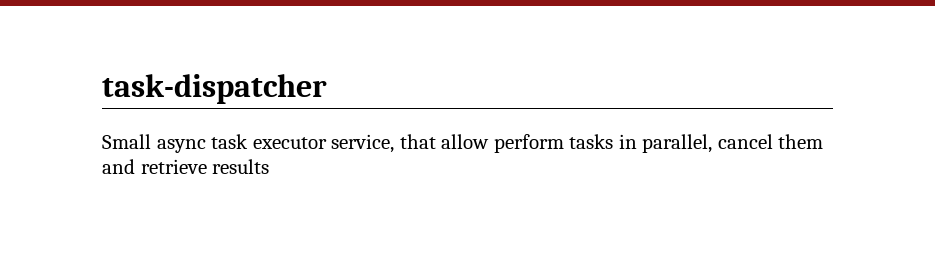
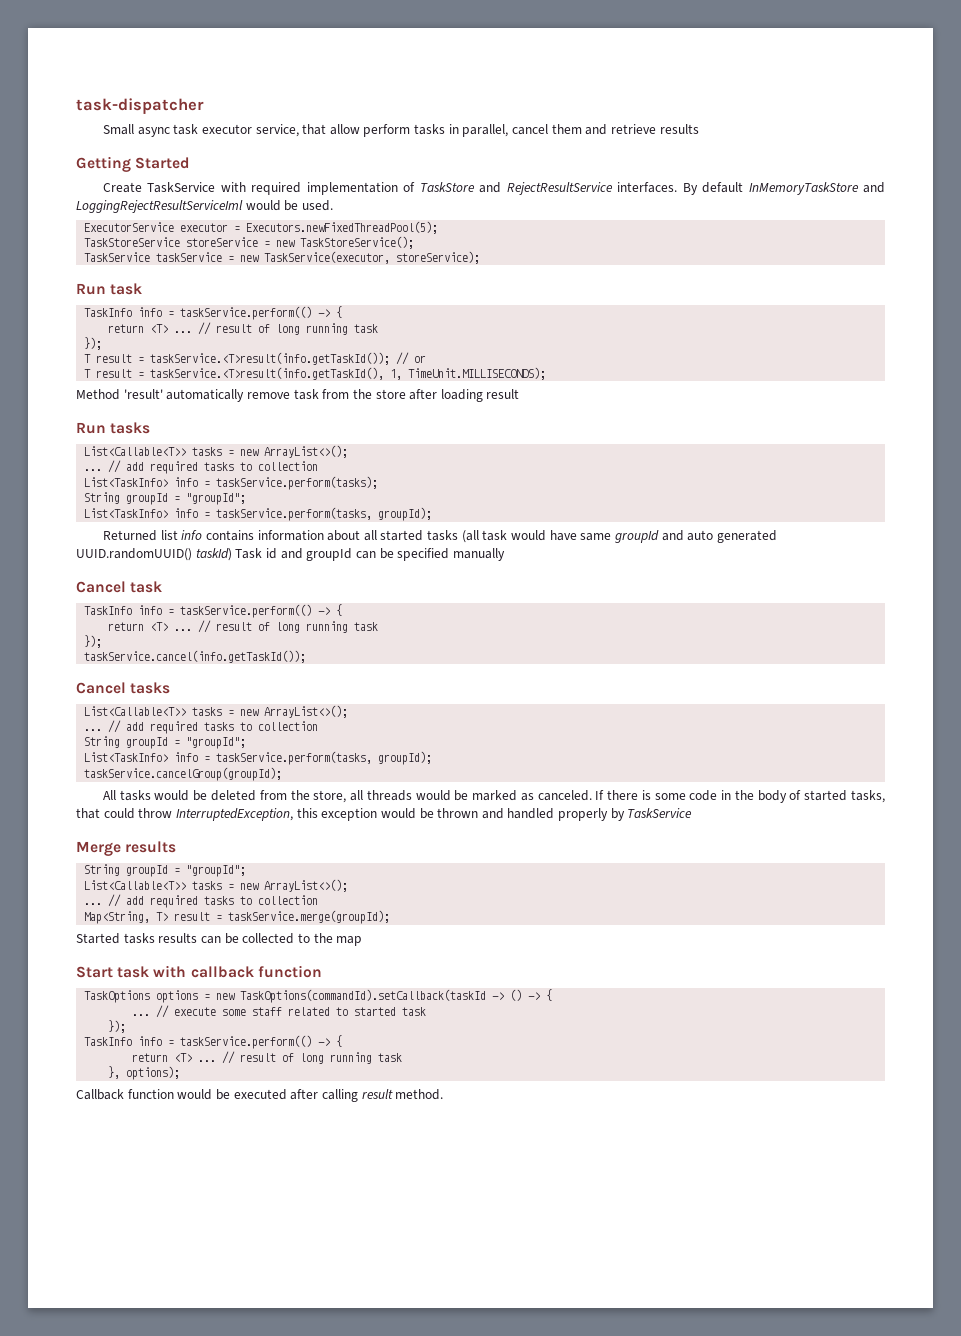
+ Getting Started
+ Create TaskService with required implementation of TaskStore and RejectResultService interfaces. By default InMemoryTaskStore and LoggingRejectResultServiceIml would be used.
+ ExecutorService executor = Executors.newFixedThreadPool(5);
+ TaskStoreService storeService = new TaskStoreService();
+ TaskService taskService = new TaskService(executor, storeService);
+ Run task
+ TaskInfo info = taskService.perform(() -> {
+ return <T> ... // result of long running task
+ });
+ T result = taskService.<T>result(info.getTaskId()); // or
+ T result = taskService.<T>result(info.getTaskId(), 1, TimeUnit.MILLISECONDS);
+ Method 'result' automatically remove task from the store after loading result
+ Run tasks
+ List<Callable<T>> tasks = new ArrayList<>();
+ ... // add required tasks to collection
+ List<TaskInfo> info = taskService.perform(tasks);
+ String groupId = "groupId";
+ List<TaskInfo> info = taskService.perform(tasks, groupId);
+ Returned list info contains information about all started tasks (all task would have same groupId and auto generated UUID.randomUUID() taskId) Task id and groupId can be specified manually
+ Cancel task
+ TaskInfo info = taskService.perform(() -> {
+ return <T> ... // result of long running task
+ });
+ taskService.cancel(info.getTaskId());
+ Cancel tasks
+ List<Callable<T>> tasks = new ArrayList<>();
+ ... // add required tasks to collection
+ String groupId = "groupId";
+ List<TaskInfo> info = taskService.perform(tasks, groupId);
+ taskService.cancelGroup(groupId);
+ All tasks would be deleted from the store, all threads would be marked as canceled. If there is some code in the body of started tasks, that could throw InterruptedException, this exception would be thrown and handled properly by TaskService
+ Merge results
+ String groupId = "groupId";
+ List<Callable<T>> tasks = new ArrayList<>();
+ ... // add required tasks to collection
+ Map<String, T> result = taskService.merge(groupId);
+ Started tasks results can be collected to the map
+ Start task with callback function
+ TaskOptions options = new TaskOptions(commandId).setCallback(taskId -> () -> {
+ ... // execute some staff related to started task
+ });
+ TaskInfo info = taskService.perform(() -> {
+ return <T> ... // result of long running task
+ }, options);
+ Callback function would be executed after calling result method.

